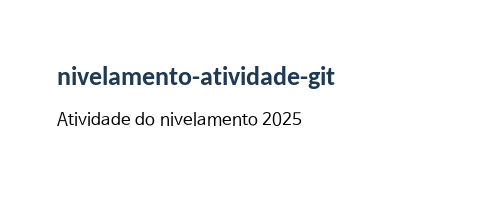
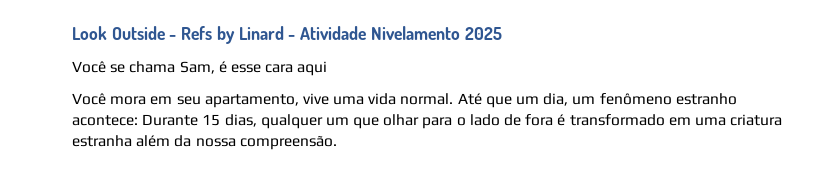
- nivelamento-atividade-git
- Atividade do nivelamento 2025
+ Look Outside - Refs by Linard - Atividade Nivelamento 2025
+ Você se chama Sam, é esse cara aqui
+ Você mora em seu apartamento, vive uma vida normal. Até que um dia, um fenômeno estranho acontece: Durante 15 dias, qualquer um que olhar para o lado de fora é transformado em uma criatura estranha além da nossa compreensão.

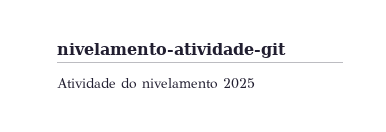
- Look Outside - Refs by Linard - Atividade Nivelamento 2025
- Você se chama Sam, é esse cara aqui
- Você mora em seu apartamento, vive uma vida normal. Até que um dia, um fenômeno estranho acontece: Durante 15 dias, qualquer um que olhar para o lado de fora é transformado em uma criatura estranha além da nossa compreensão.
+ nivelamento-atividade-git
+ Atividade do nivelamento 2025

